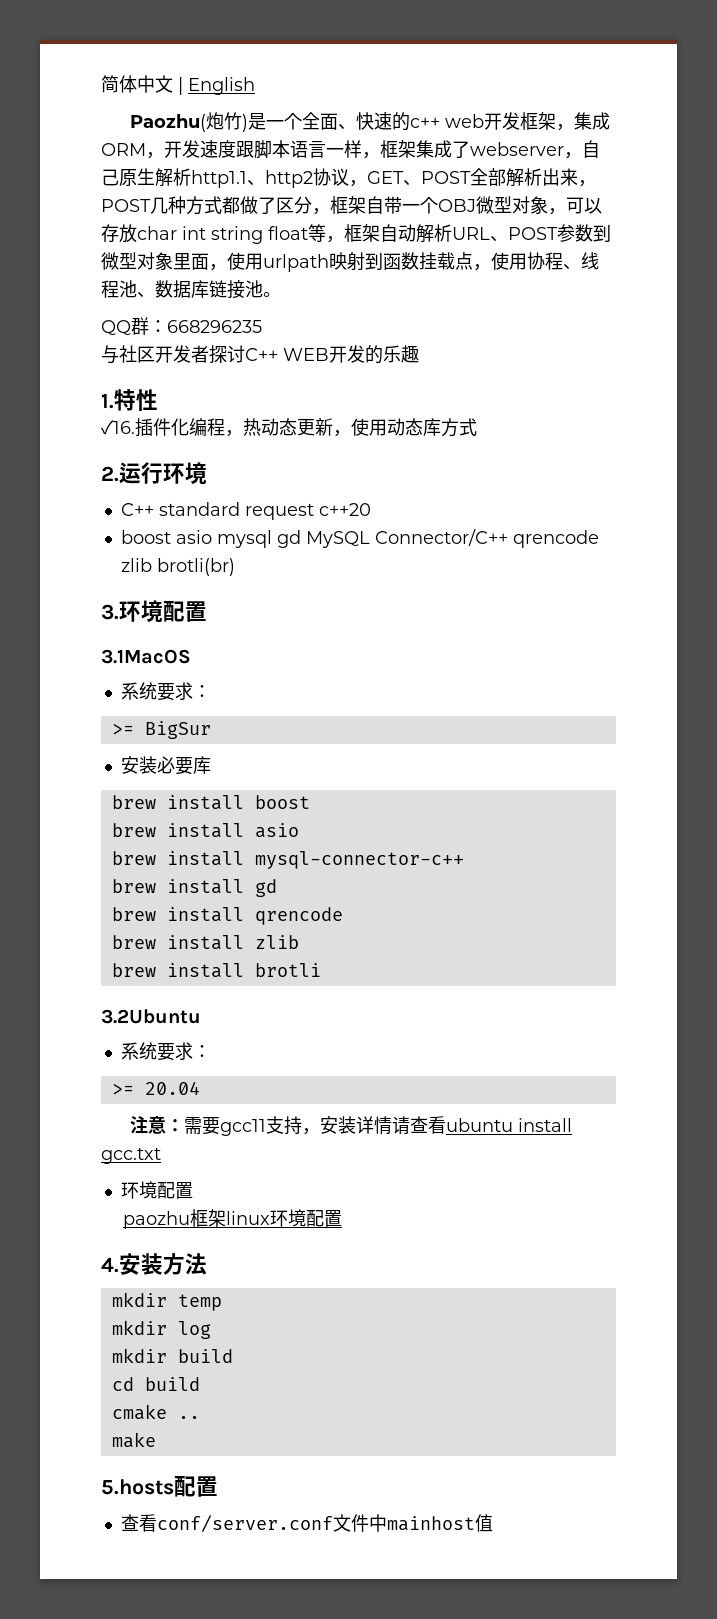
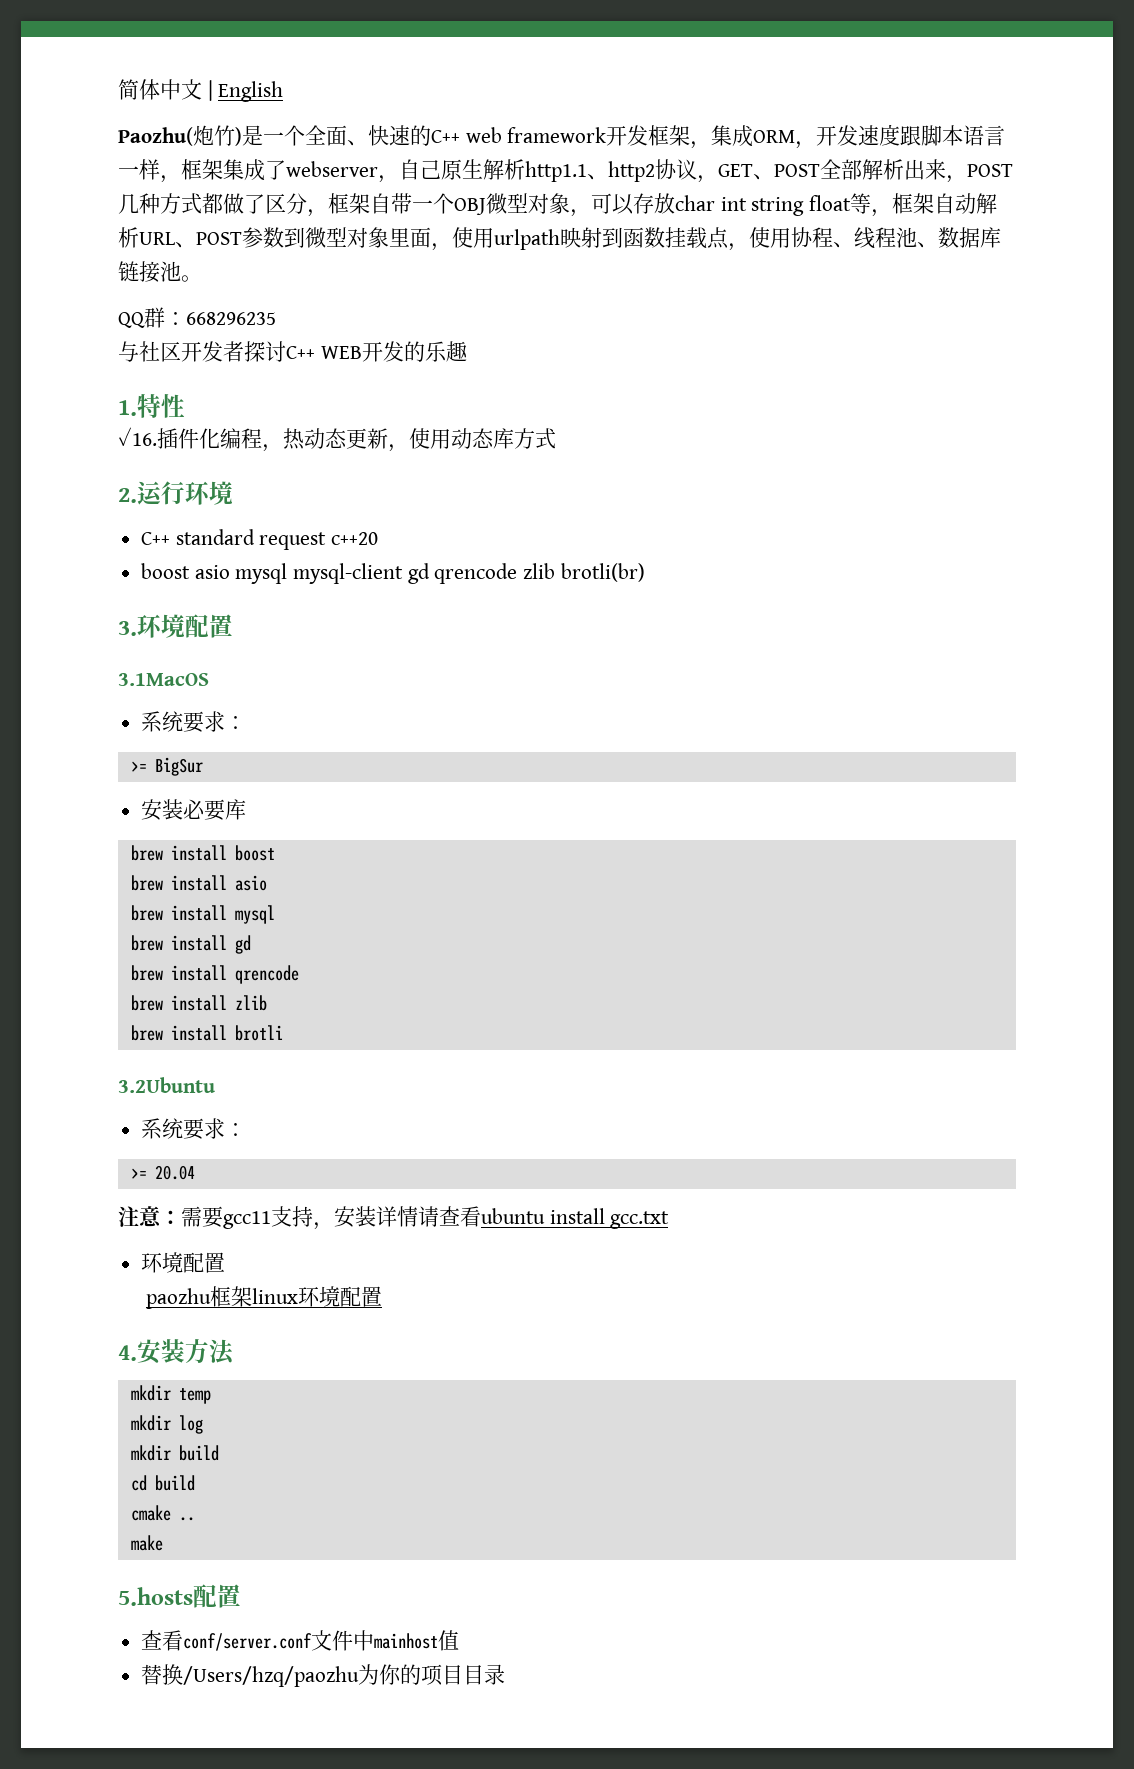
- Paozhu(炮竹)是一个全面、快速的c++ web开发框架，集成ORM，开发速度跟脚本语言一样，框架集成了webserver，自己原生解析http1.1、http2协议，GET、POST全部解析出来，POST几种方式都做了区分，框架自带一个OBJ微型对象，可以存放char int string float等，框架自动解析URL、POST参数到微型对象里面，使用urlpath映射到函数挂载点，使用协程、线程池、数据库链接池。
+ Paozhu(炮竹)是一个全面、快速的C++ web framework开发框架，集成ORM，开发速度跟脚本语言一样，框架集成了webserver，自己原生解析http1.1、http2协议，GET、POST全部解析出来，POST几种方式都做了区分，框架自带一个OBJ微型对象，可以存放char int string float等，框架自动解析URL、POST参数到微型对象里面，使用urlpath映射到函数挂载点，使用协程、线程池、数据库链接池。
- boost asio mysql gd MySQL Connector/C++ qrencode zlib brotli(br)
+ boost asio mysql mysql-client gd qrencode zlib brotli(br)
- brew install mysql-connector-c++
+ brew install mysql
+ 替换/Users/hzq/paozhu为你的项目目录

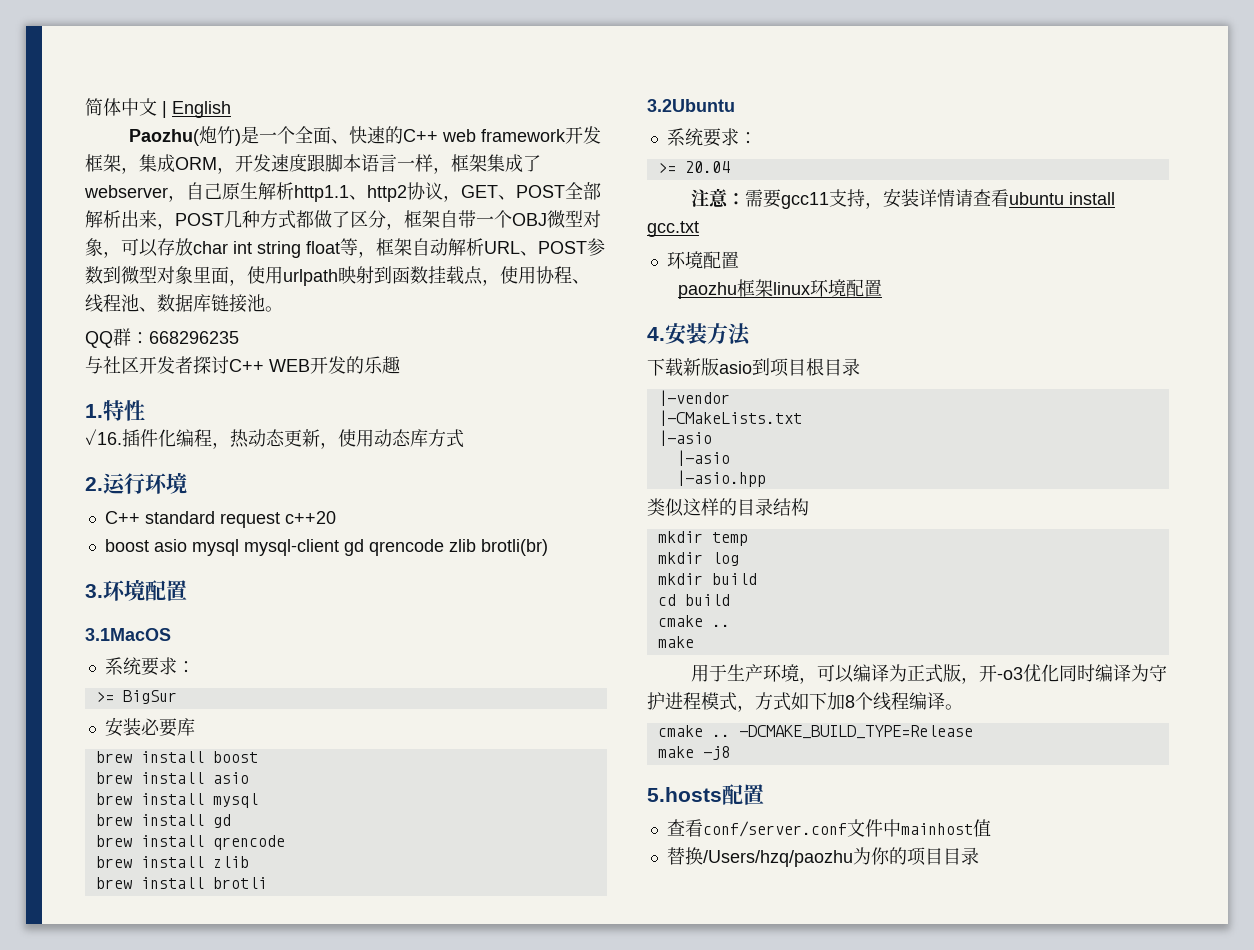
+ 下载新版asio到项目根目录
+ |-vendor
+ |-CMakeLists.txt
+ |-asio
+ |-asio
+ |-asio.hpp
+ 类似这样的目录结构
+ 用于生产环境，可以编译为正式版，开-o3优化同时编译为守护进程模式，方式如下加8个线程编译。
+ cmake .. -DCMAKE_BUILD_TYPE=Release
+ make -j8

